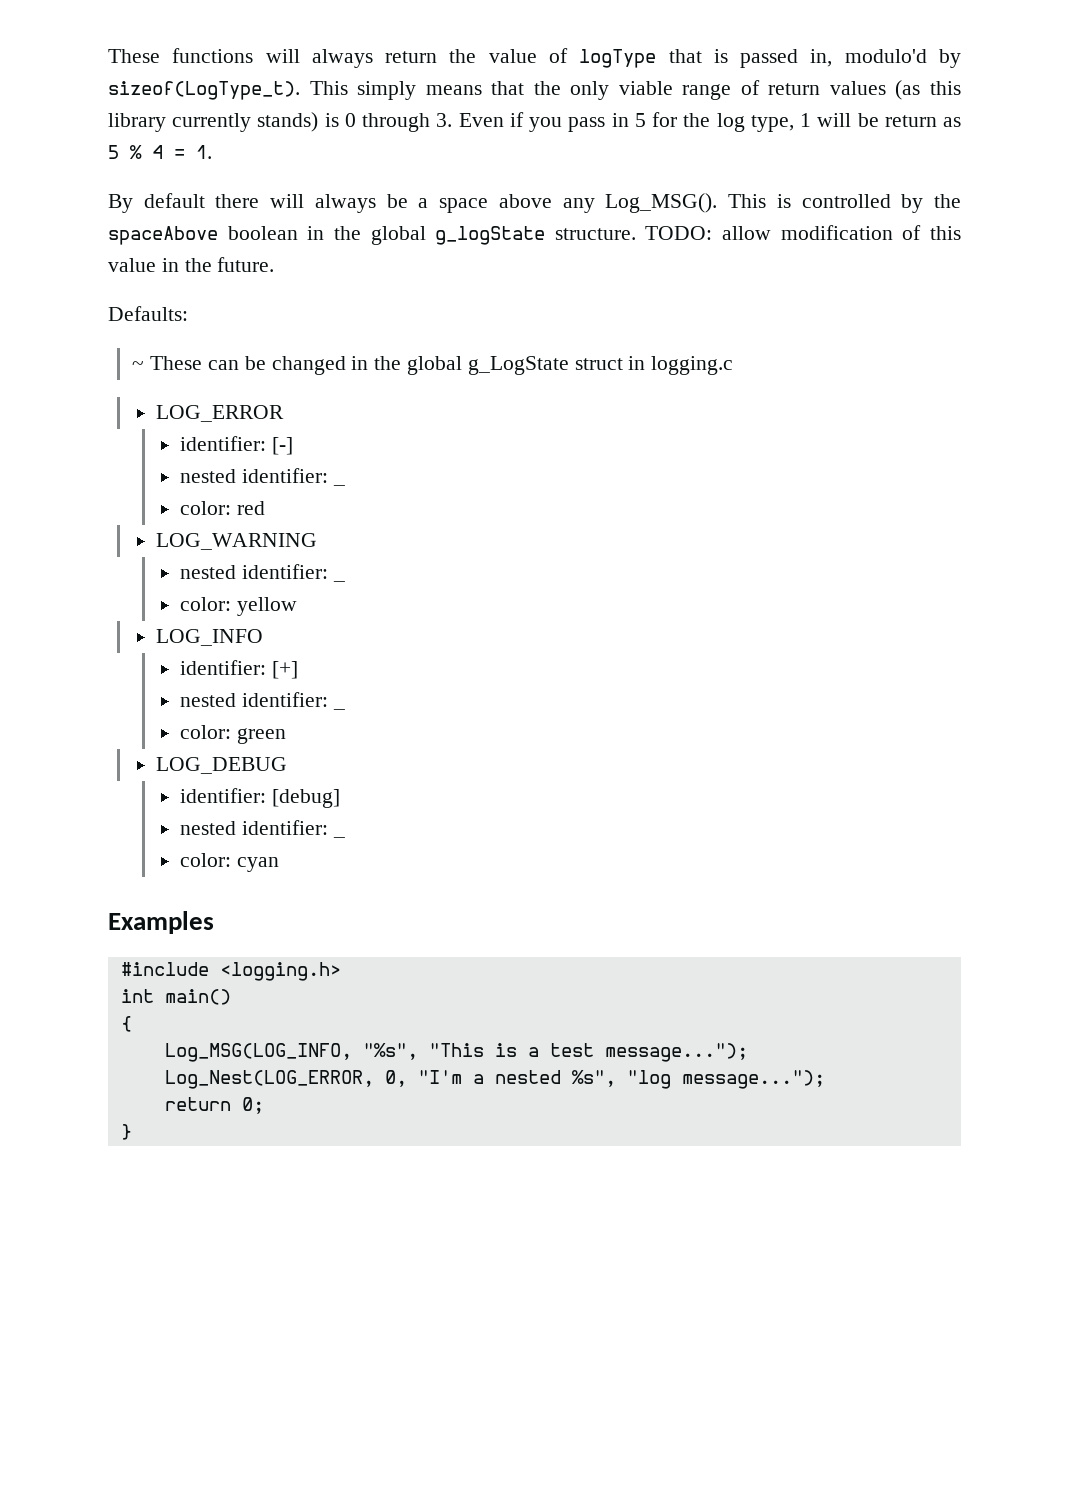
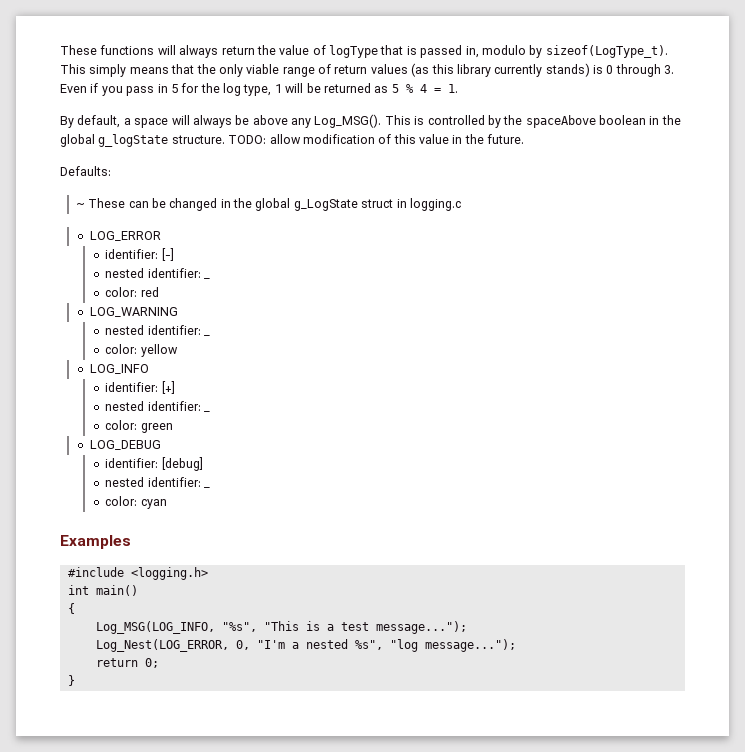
- These functions will always return the value of logType that is passed in, modulo'd by sizeof(LogType_t).
+ These functions will always return the value of logType that is passed in, modulo by sizeof(LogType_t).
- This simply means that the only viable range of return values (as this library currently stands) is 0 through 3. Even if you pass in 5 for the log type, 1 will be return as 5 % 4 = 1.
+ This simply means that the only viable range of return values (as this library currently stands) is 0 through 3. Even if you pass in 5 for the log type, 1 will be returned as 5 % 4 = 1.
- By default there will always be a space above any Log_MSG().
+ By default, a space will always be above any Log_MSG().

